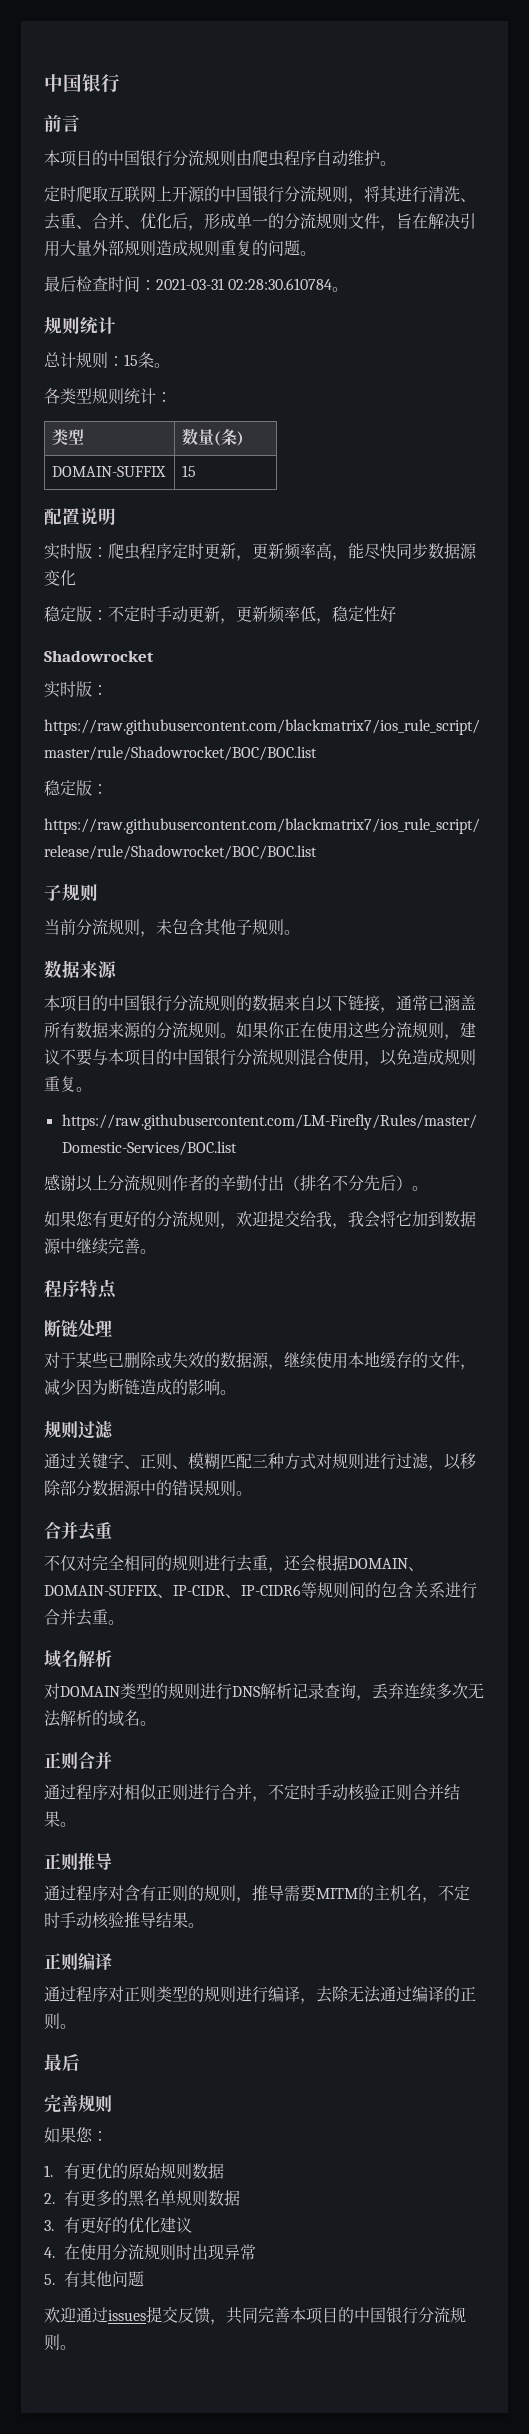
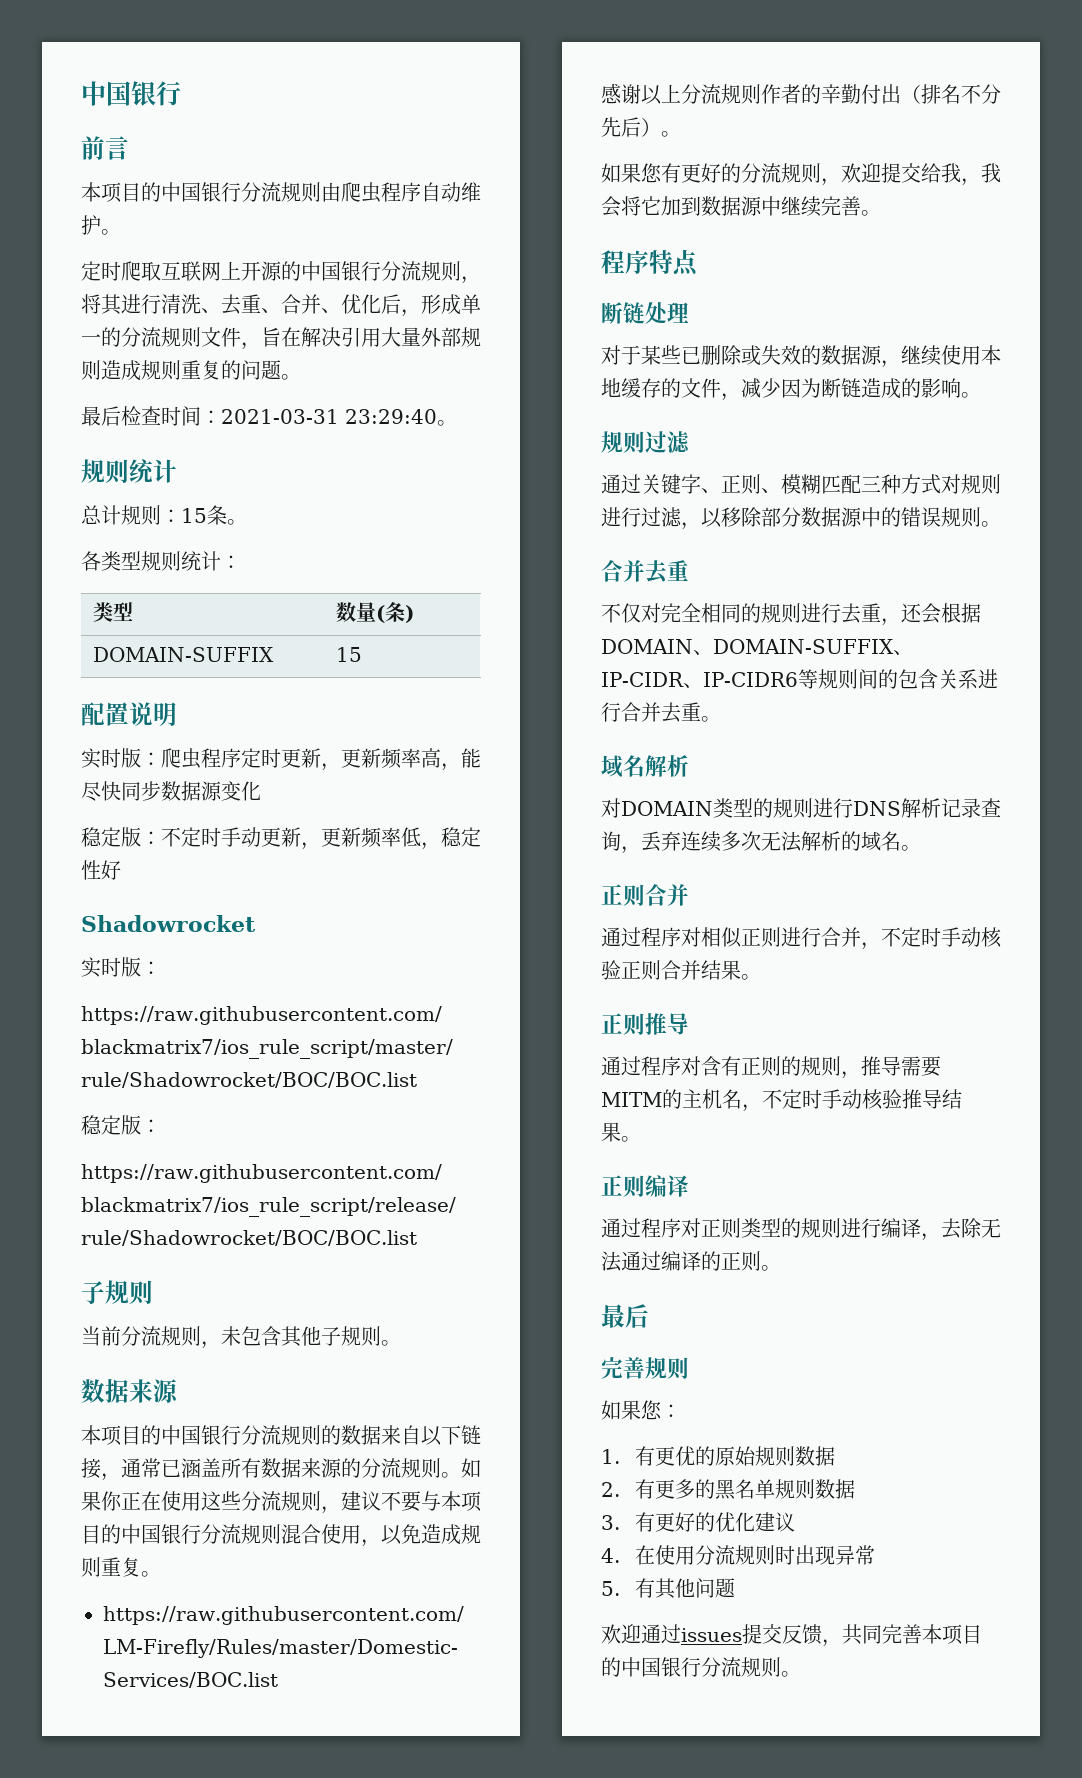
- 最后检查时间：2021-03-31 02:28:30.610784。
+ 最后检查时间：2021-03-31 23:29:40。

